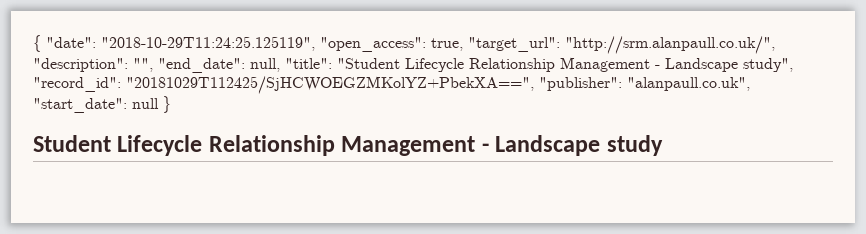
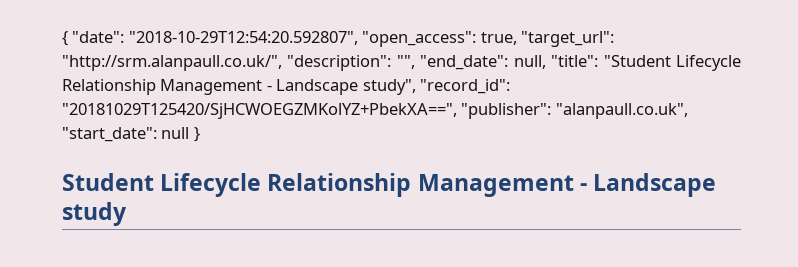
- { "date": "2018-10-29T11:24:25.125119", "open_access": true, "target_url": "http://srm.alanpaull.co.uk/", "description": "", "end_date": null, "title": "Student Lifecycle Relationship Management - Landscape study", "record_id": "20181029T112425/SjHCWOEGZMKolYZ+PbekXA==", "publisher": "alanpaull.co.uk", "start_date": null }
+ { "date": "2018-10-29T12:54:20.592807", "open_access": true, "target_url": "http://srm.alanpaull.co.uk/", "description": "", "end_date": null, "title": "Student Lifecycle Relationship Management - Landscape study", "record_id": "20181029T125420/SjHCWOEGZMKolYZ+PbekXA==", "publisher": "alanpaull.co.uk", "start_date": null }

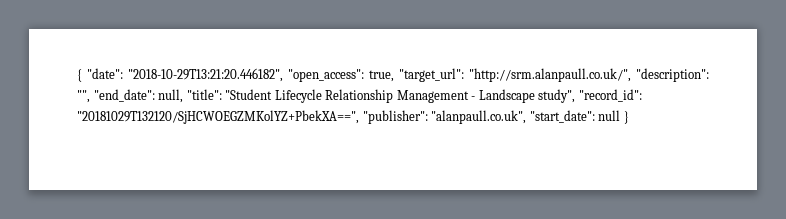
- { "date": "2018-10-29T12:54:20.592807", "open_access": true, "target_url": "http://srm.alanpaull.co.uk/", "description": "", "end_date": null, "title": "Student Lifecycle Relationship Management - Landscape study", "record_id": "20181029T125420/SjHCWOEGZMKolYZ+PbekXA==", "publisher": "alanpaull.co.uk", "start_date": null }
+ { "date": "2018-10-29T13:21:20.446182", "open_access": true, "target_url": "http://srm.alanpaull.co.uk/", "description": "", "end_date": null, "title": "Student Lifecycle Relationship Management - Landscape study", "record_id": "20181029T132120/SjHCWOEGZMKolYZ+PbekXA==", "publisher": "alanpaull.co.uk", "start_date": null }
- Student Lifecycle Relationship Management - Landscape study

